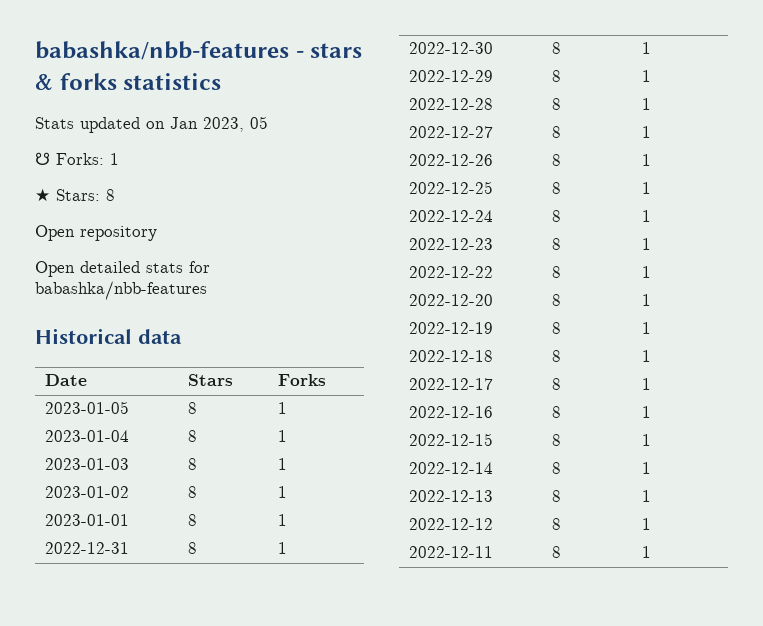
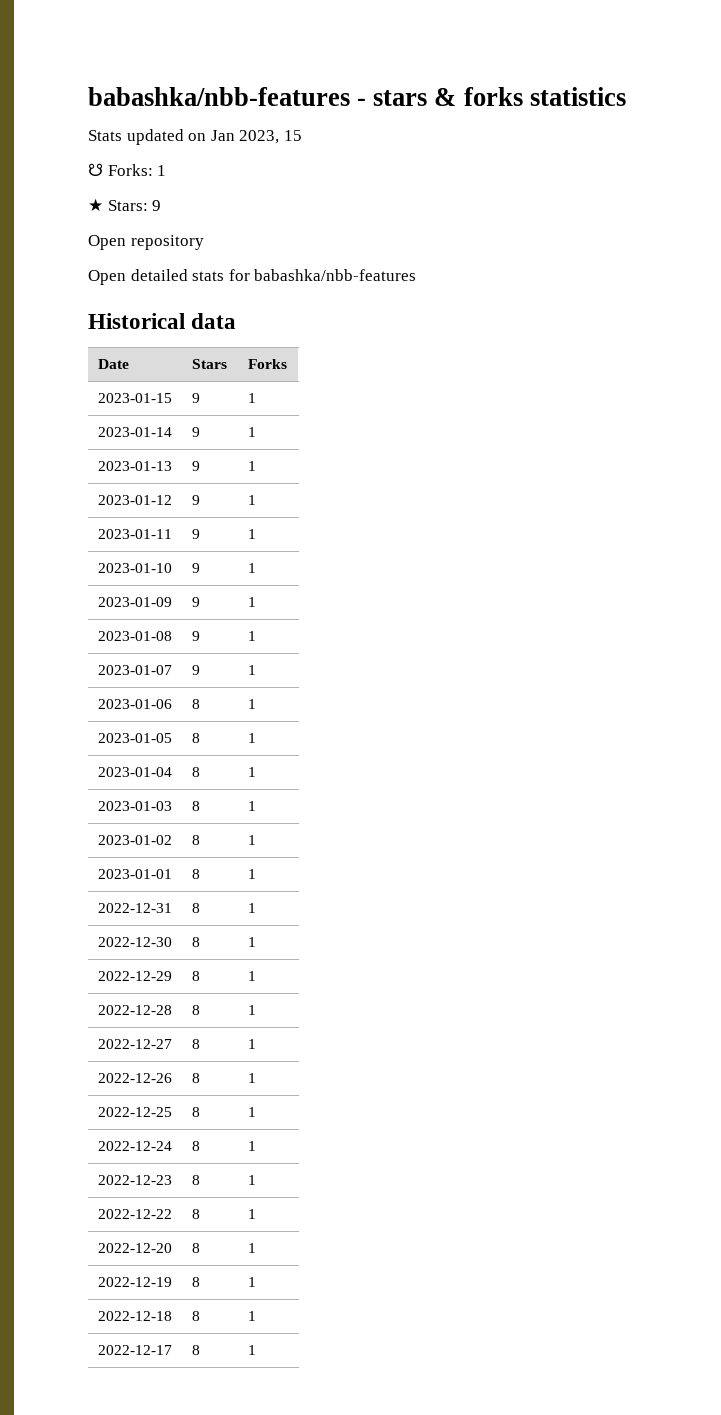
- Stats updated on Jan 2023, 05
+ Stats updated on Jan 2023, 15
- ★ Stars: 8
+ ★ Stars: 9
+ 2023-01-15 | 9 | 1
+ 2023-01-14 | 9 | 1
+ 2023-01-13 | 9 | 1
+ 2023-01-12 | 9 | 1
+ 2023-01-11 | 9 | 1
+ 2023-01-10 | 9 | 1
+ 2023-01-09 | 9 | 1
+ 2023-01-08 | 9 | 1
+ 2023-01-07 | 9 | 1
+ 2023-01-06 | 8 | 1
- 2022-12-16 | 8 | 1
- 2022-12-15 | 8 | 1
- 2022-12-14 | 8 | 1
- 2022-12-13 | 8 | 1
- 2022-12-12 | 8 | 1
- 2022-12-11 | 8 | 1

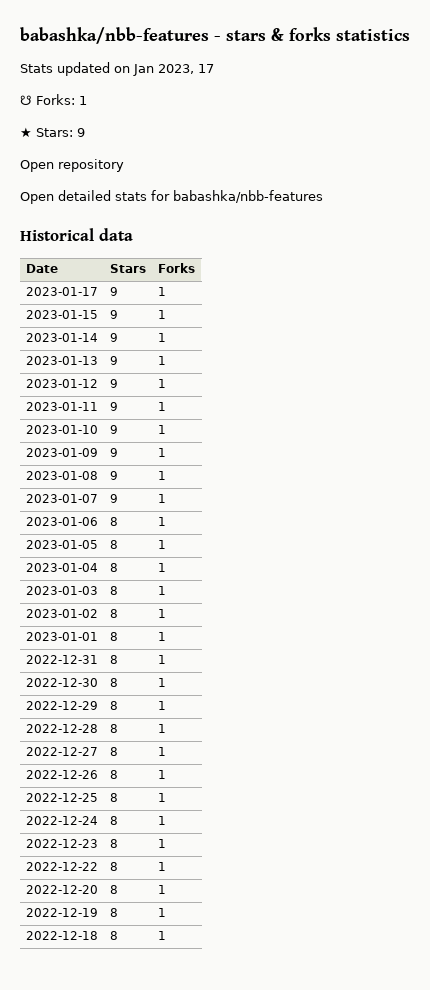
- Stats updated on Jan 2023, 15
+ Stats updated on Jan 2023, 17
+ 2023-01-17 | 9 | 1
- 2022-12-17 | 8 | 1

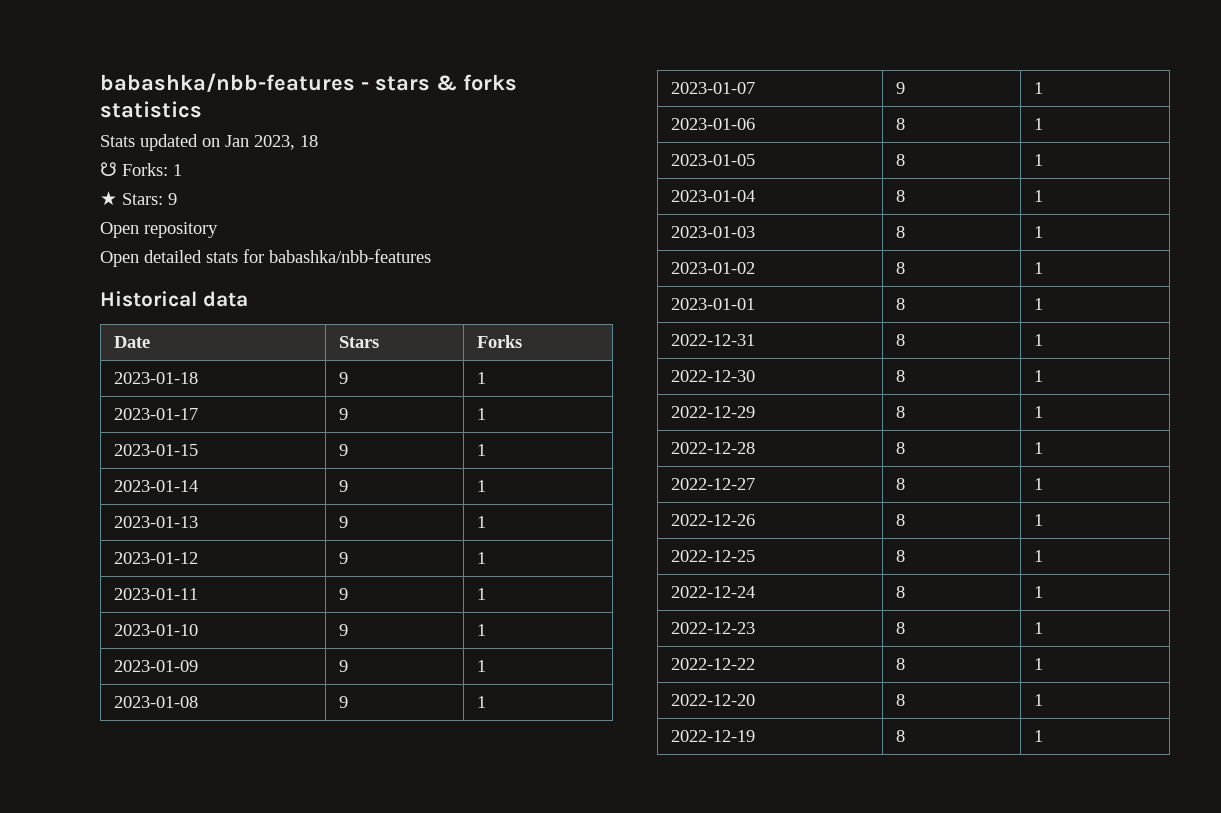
- Stats updated on Jan 2023, 17
+ Stats updated on Jan 2023, 18
+ 2023-01-18 | 9 | 1
- 2022-12-18 | 8 | 1

